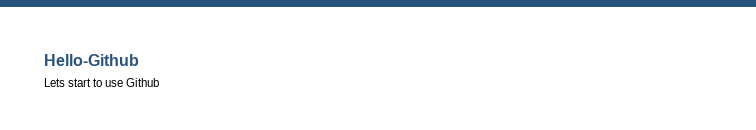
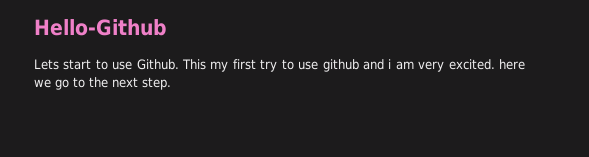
- Lets start to use Github
+ Lets start to use Github. This my first try to use github and i am very excited. here we go to the next step.

